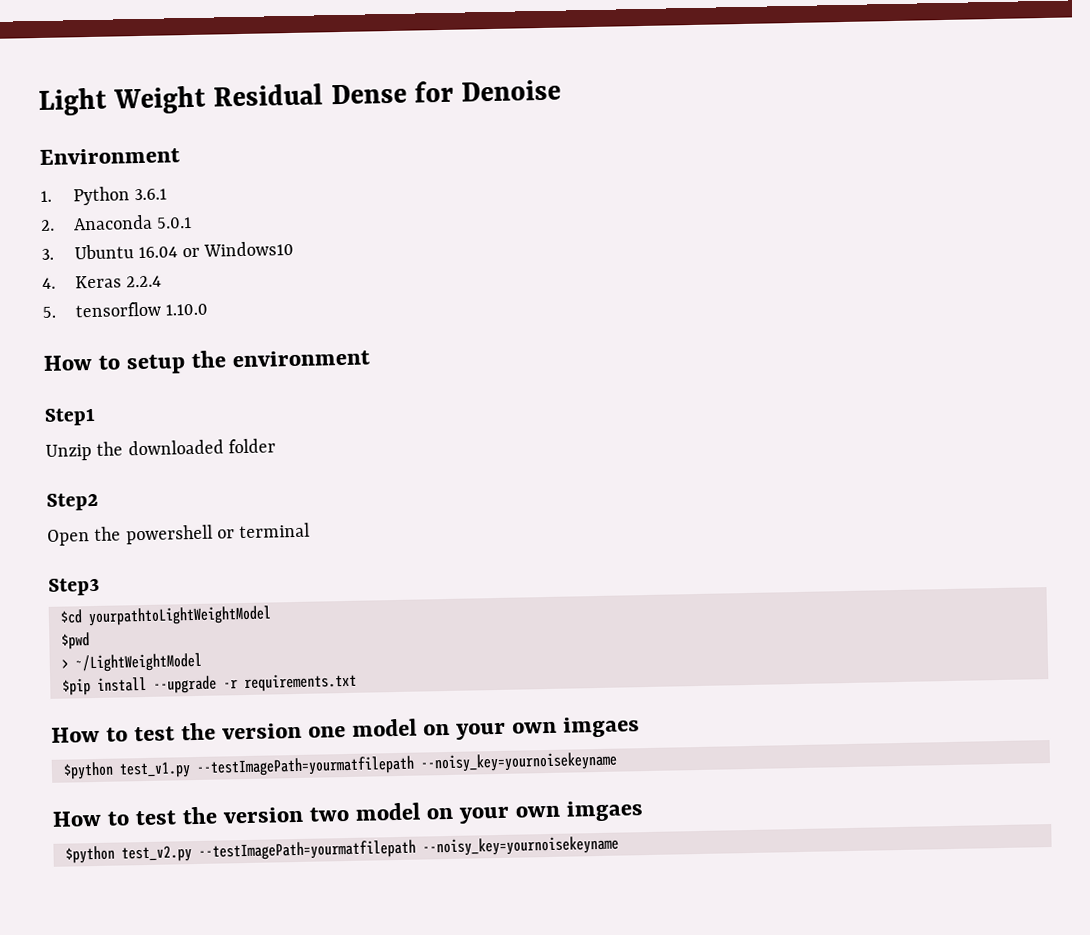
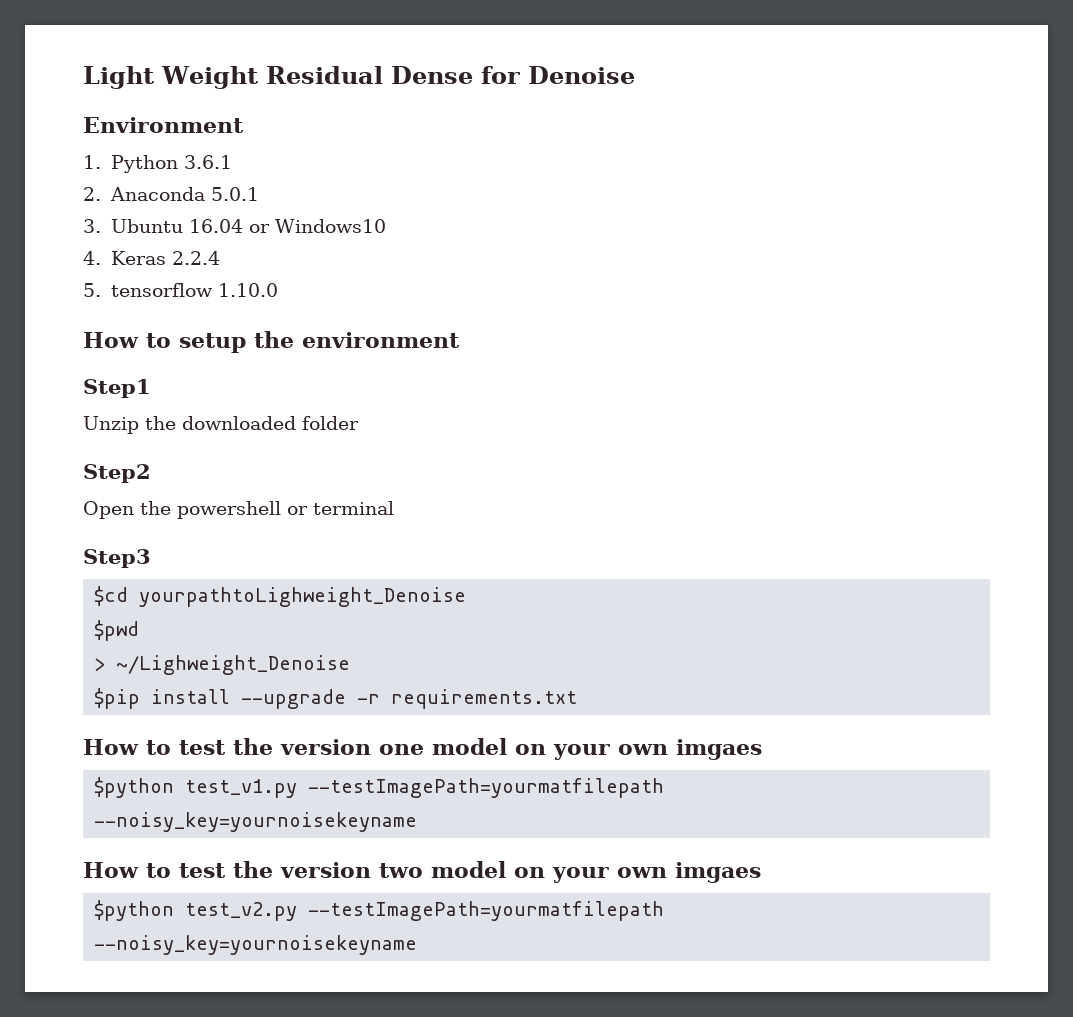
- $cd yourpathtoLightWeightModel
+ $cd yourpathtoLighweight_Denoise
- > ~/LightWeightModel
+ > ~/Lighweight_Denoise

